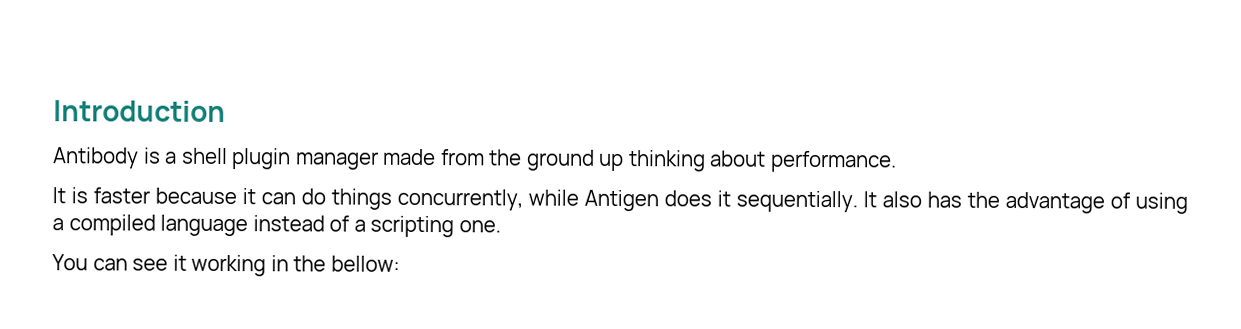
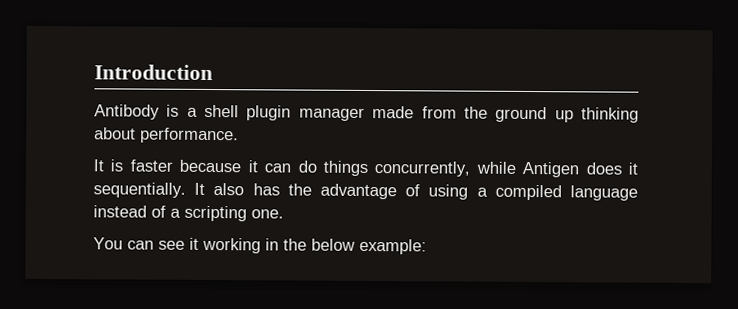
- You can see it working in the bellow:
+ You can see it working in the below example:

